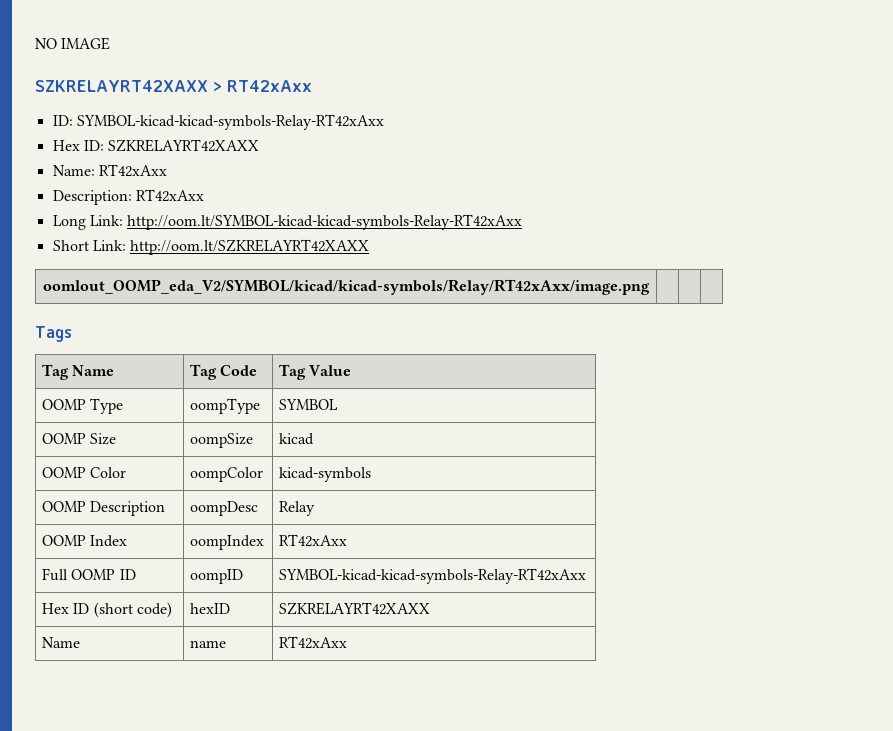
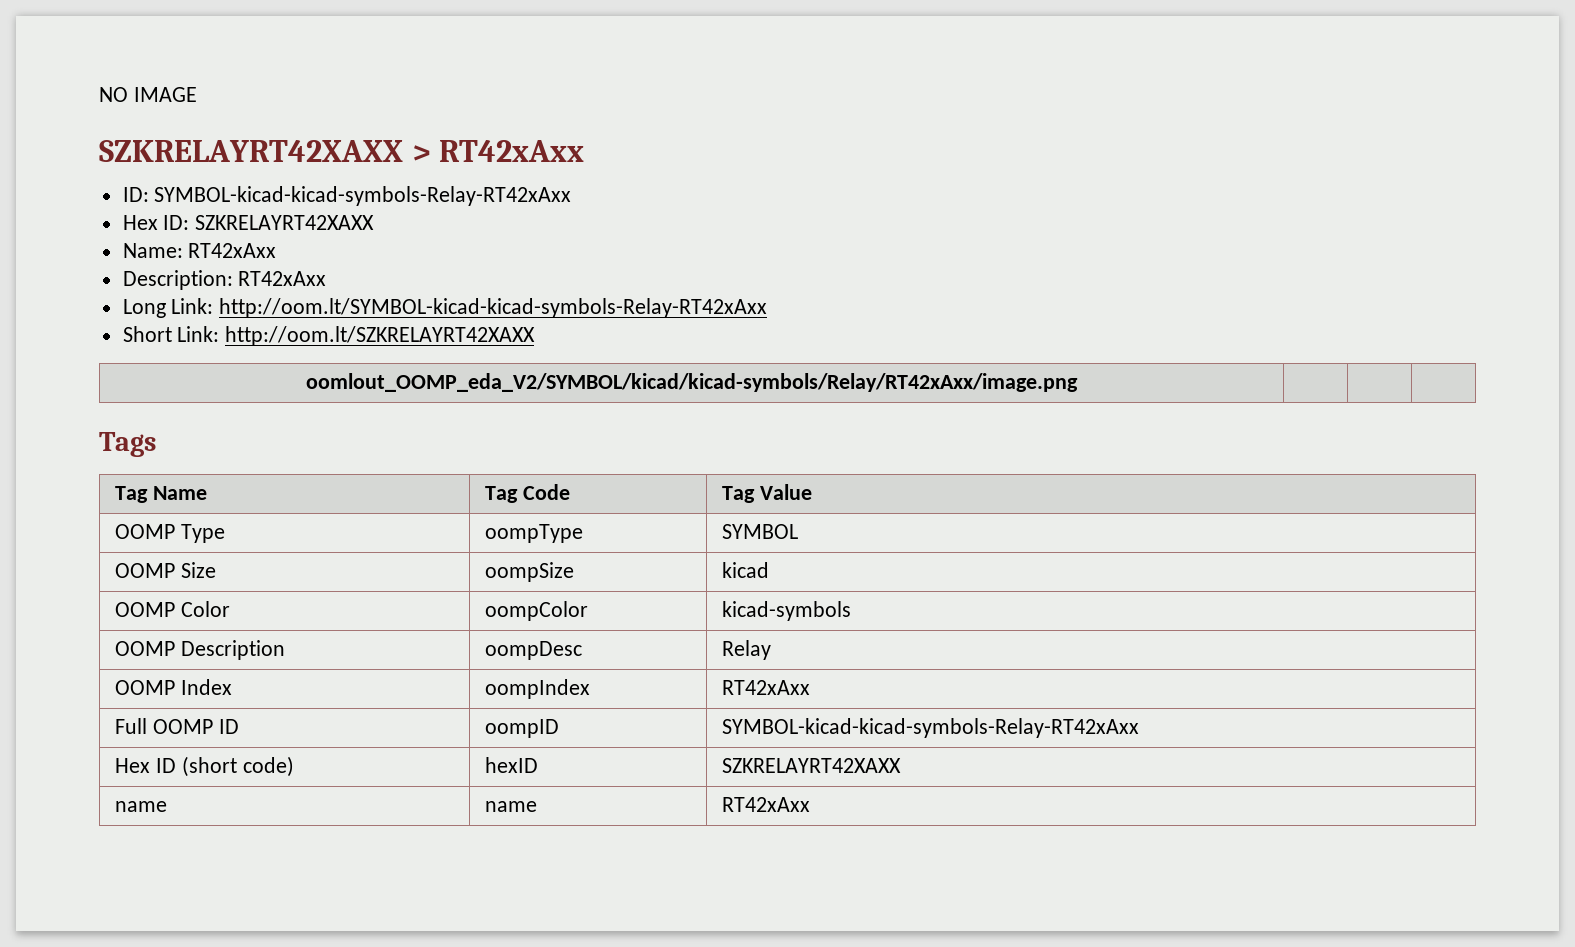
- Name | name | RT42xAxx
+ name | name | RT42xAxx

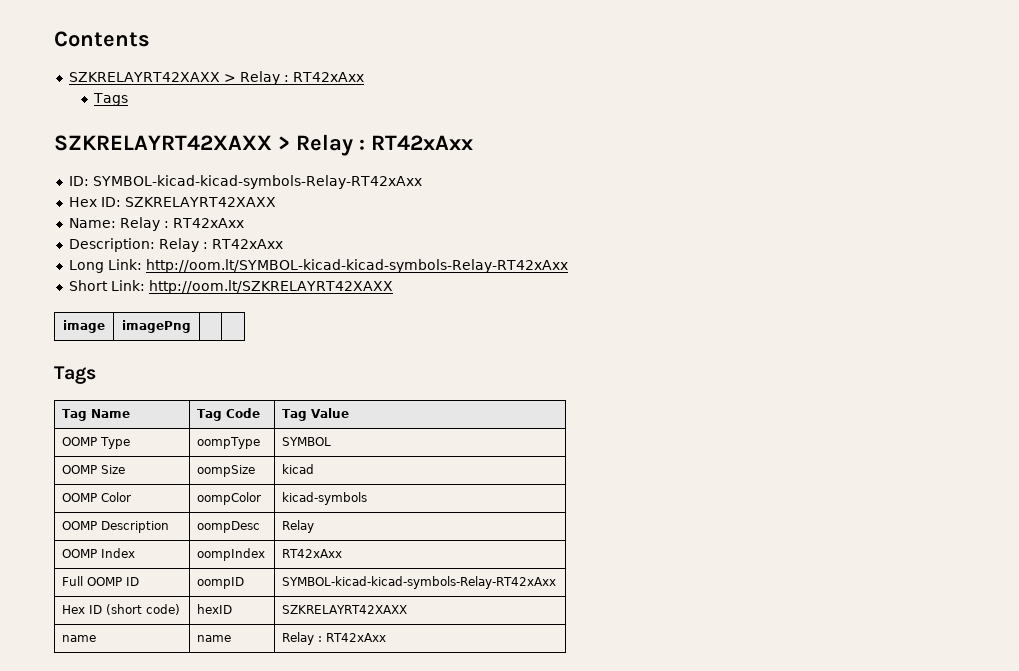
- NO IMAGE
- SZKRELAYRT42XAXX > RT42xAxx
+ Contents
+ SZKRELAYRT42XAXX > Relay : RT42xAxx
+ Tags
+ SZKRELAYRT42XAXX > Relay : RT42xAxx
- Name: RT42xAxx
+ Name: Relay : RT42xAxx
- Description: RT42xAxx
+ Description: Relay : RT42xAxx
- oomlout_OOMP_eda_V2/SYMBOL/kicad/kicad-symbols/Relay/RT42xAxx/image.png | | |
+ image | imagePng | |
- name | name | RT42xAxx
+ name | name | Relay : RT42xAxx

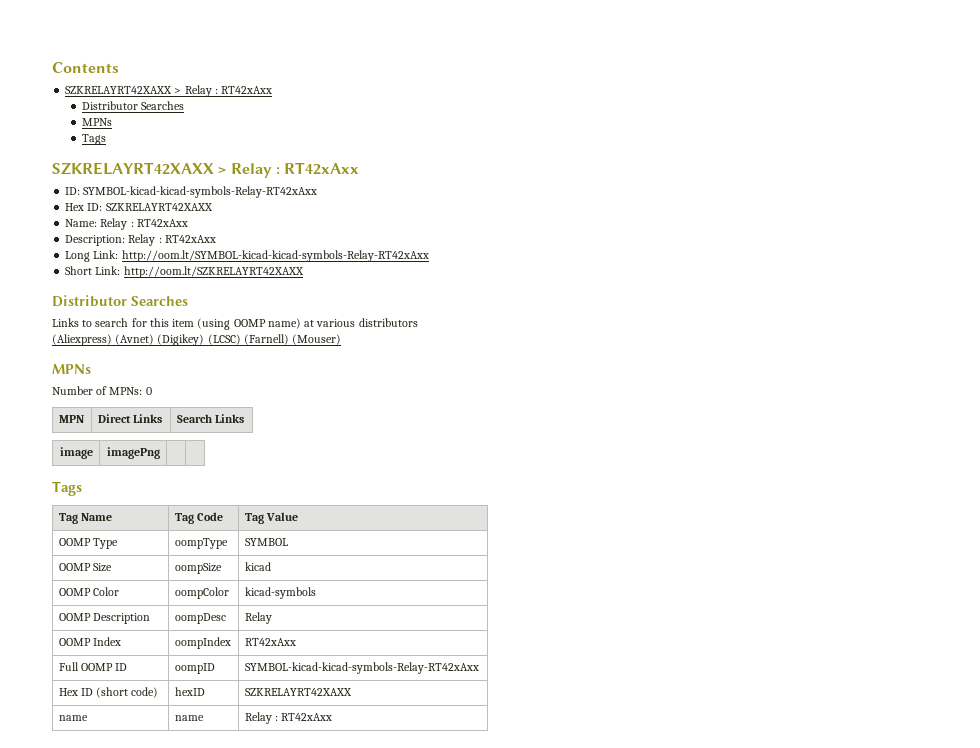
  Contents
  SZKRELAYRT42XAXX > Relay : RT42xAxx
+ Distributor Searches
+ MPNs
  Short Link: http://oom.lt/SZKRELAYRT42XAXX
+ Distributor Searches
+ Links to search for this item (using OOMP name) at various distributors
+ (Aliexpress) (Avnet) (Digikey) (LCSC) (Farnell) (Mouser)
+ MPNs
+ Number of MPNs: 0
+ MPN | Direct Links | Search Links

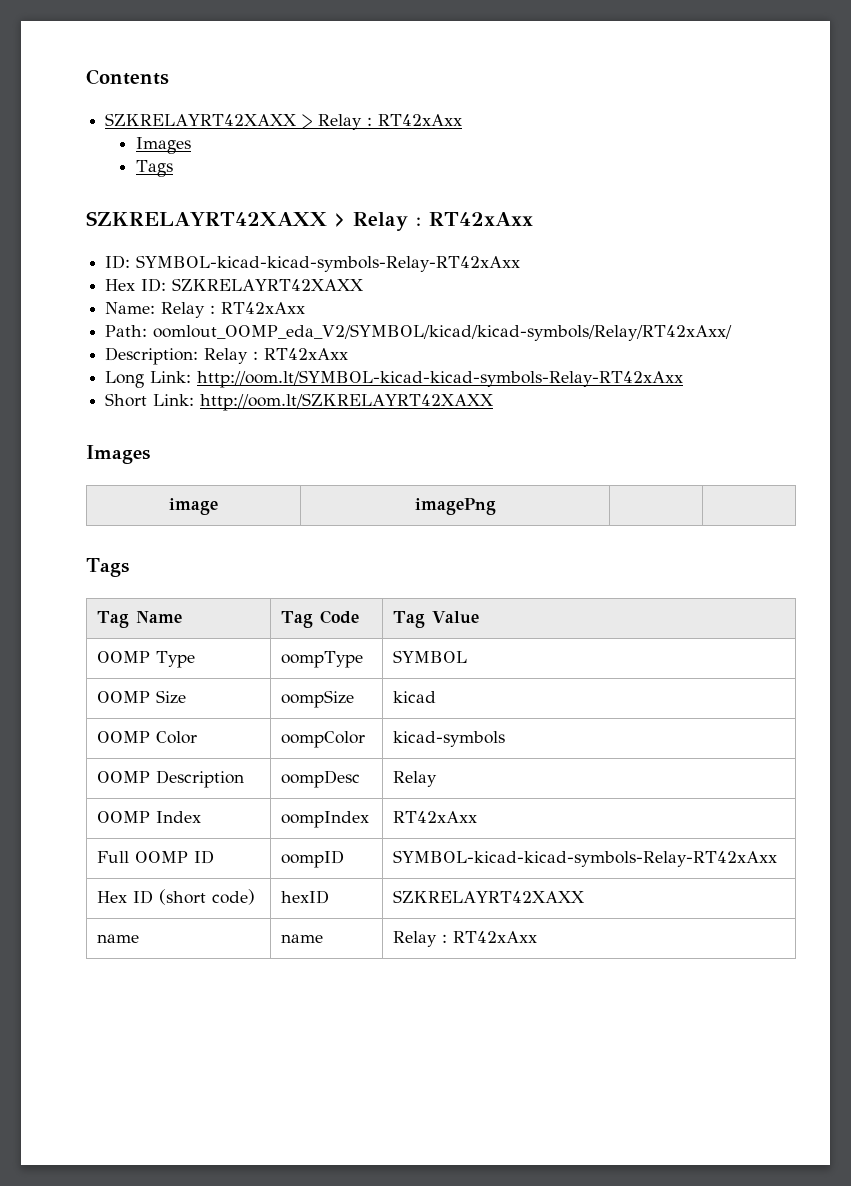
  Contents
  SZKRELAYRT42XAXX > Relay : RT42xAxx
- Distributor Searches
- MPNs
+ Images
+ Path: oomlout_OOMP_eda_V2/SYMBOL/kicad/kicad-symbols/Relay/RT42xAxx/
  Short Link: http://oom.lt/SZKRELAYRT42XAXX
- Distributor Searches
- Links to search for this item (using OOMP name) at various distributors
- (Aliexpress) (Avnet) (Digikey) (LCSC) (Farnell) (Mouser)
- MPNs
- Number of MPNs: 0
- MPN | Direct Links | Search Links
+ Images

